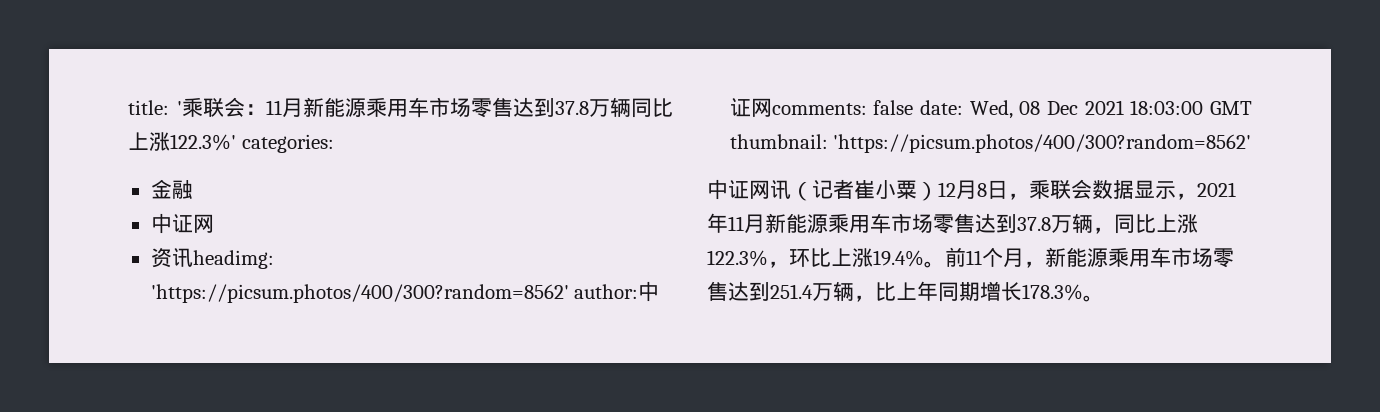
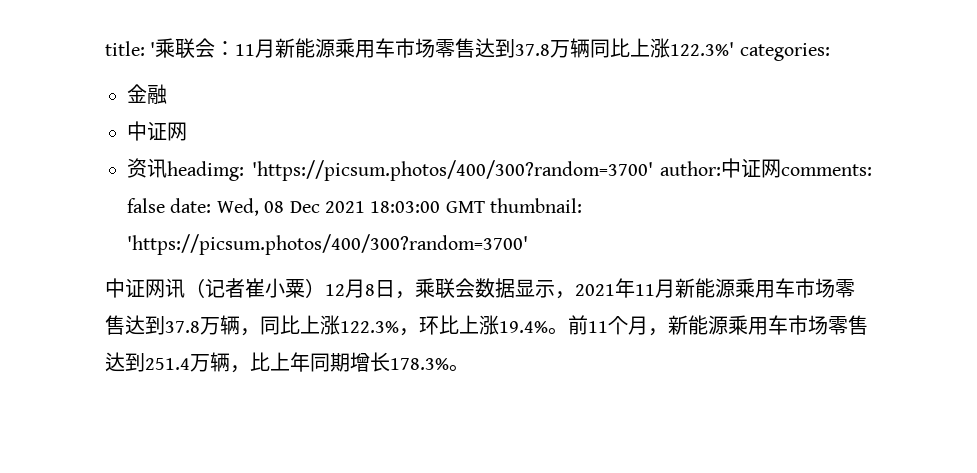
- 资讯headimg: 'https://picsum.photos/400/300?random=8562' author:中证网comments: false date: Wed, 08 Dec 2021 18:03:00 GMT thumbnail: 'https://picsum.photos/400/300?random=8562'
+ 资讯headimg: 'https://picsum.photos/400/300?random=3700' author:中证网comments: false date: Wed, 08 Dec 2021 18:03:00 GMT thumbnail: 'https://picsum.photos/400/300?random=3700'

